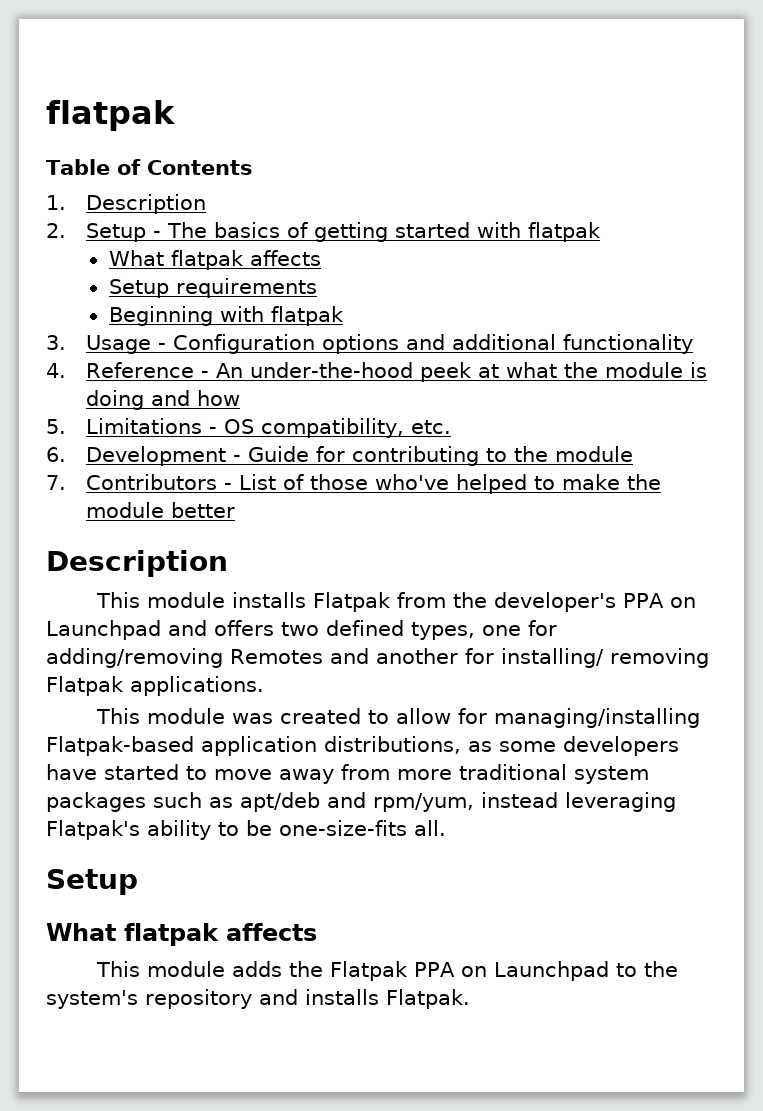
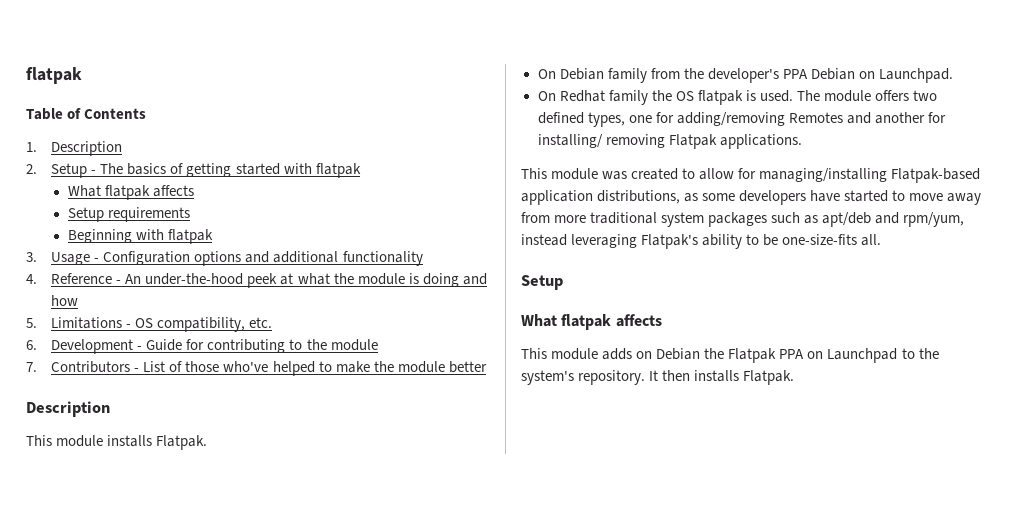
- This module installs Flatpak from the developer's PPA on Launchpad and offers two defined types, one for adding/removing Remotes and another for installing/ removing Flatpak applications.
+ This module installs Flatpak.
+ On Debian family from the developer's PPA Debian on Launchpad.
+ On Redhat family the OS flatpak is used. The module offers two defined types, one for adding/removing Remotes and another for installing/ removing Flatpak applications.
- This module adds the Flatpak PPA on Launchpad to the system's repository and installs Flatpak.
+ This module adds on Debian the Flatpak PPA on Launchpad to the system's repository. It then installs Flatpak.

